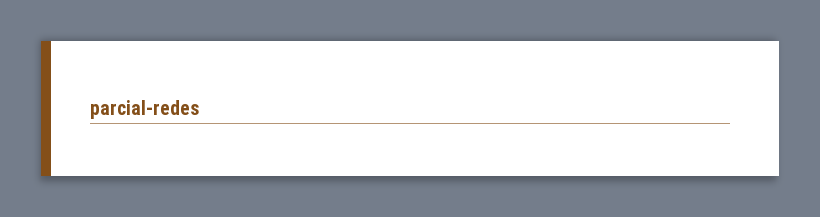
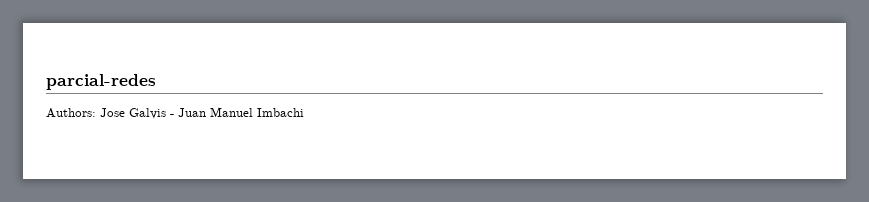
+ Authors: Jose Galvis - Juan Manuel Imbachi

